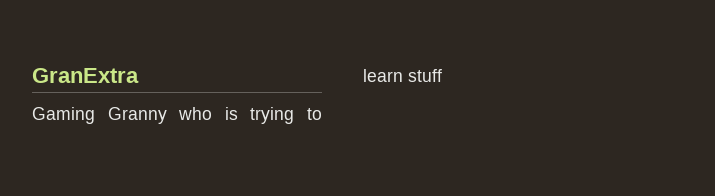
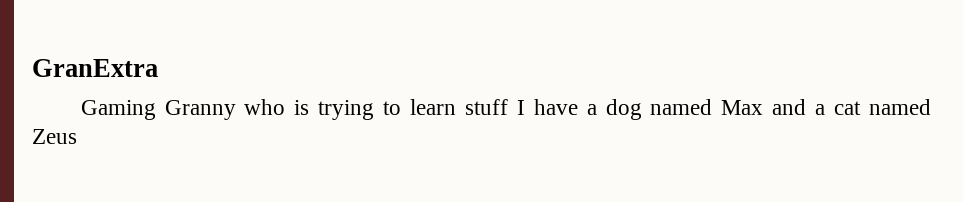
- Gaming Granny who is trying to learn stuff
+ Gaming Granny who is trying to learn stuff I have a dog named Max and a cat named Zeus

